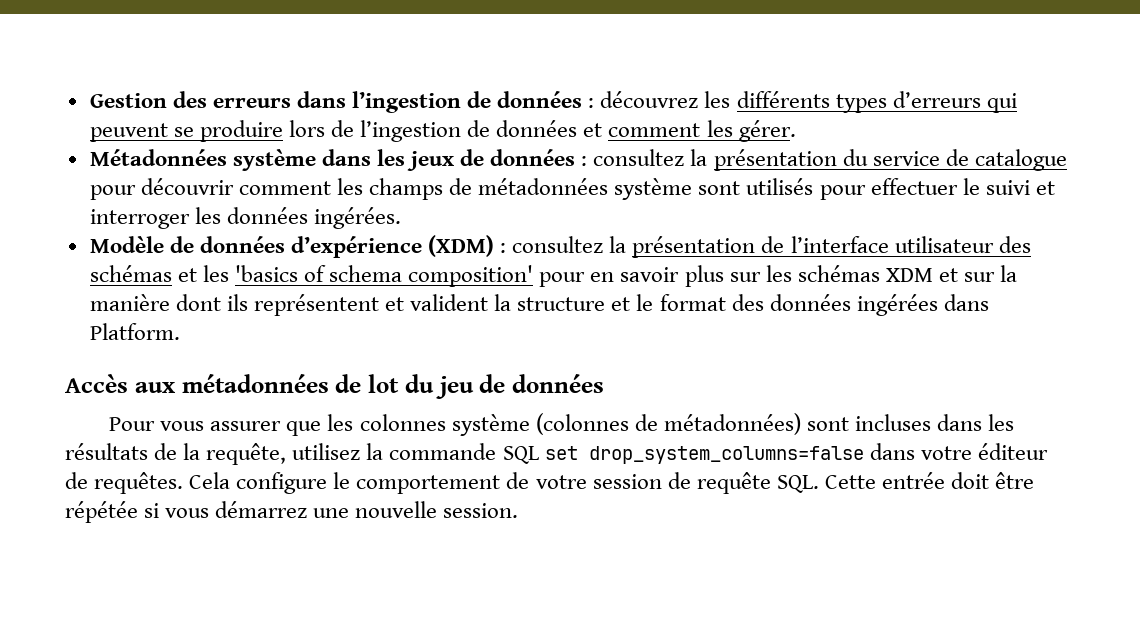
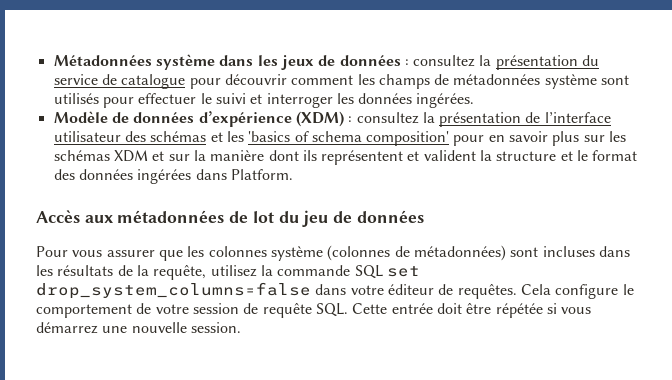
- Gestion des erreurs dans l’ingestion de données : découvrez les différents types d’erreurs qui peuvent se produire lors de l’ingestion de données et comment les gérer.

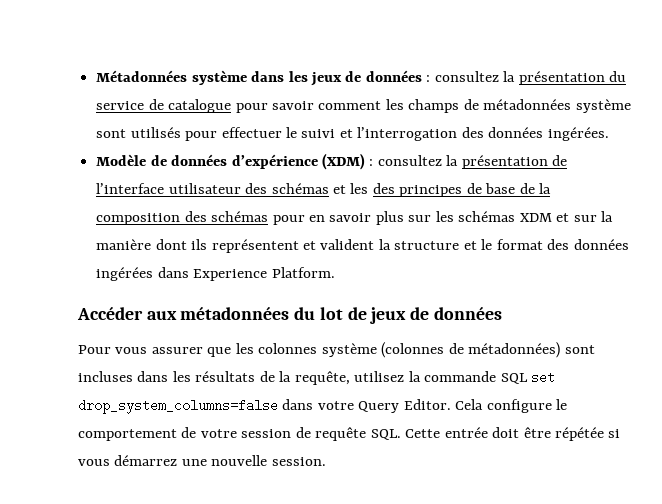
- Métadonnées système dans les jeux de données : consultez la présentation du service de catalogue pour découvrir comment les champs de métadonnées système sont utilisés pour effectuer le suivi et interroger les données ingérées.
+ Métadonnées système dans les jeux de données : consultez la présentation du service de catalogue pour savoir comment les champs de métadonnées système sont utilisés pour effectuer le suivi et l’interrogation des données ingérées.
- Modèle de données d’expérience (XDM) : consultez la présentation de l’interface utilisateur des schémas et les 'basics of schema composition' pour en savoir plus sur les schémas XDM et sur la manière dont ils représentent et valident la structure et le format des données ingérées dans Platform.
+ Modèle de données d’expérience (XDM) : consultez la présentation de l’interface utilisateur des schémas et les des principes de base de la composition des schémas pour en savoir plus sur les schémas XDM et sur la manière dont ils représentent et valident la structure et le format des données ingérées dans Experience Platform.
- Accès aux métadonnées de lot du jeu de données
+ Accéder aux métadonnées du lot de jeux de données
- Pour vous assurer que les colonnes système (colonnes de métadonnées) sont incluses dans les résultats de la requête, utilisez la commande SQL set drop_system_columns=false dans votre éditeur de requêtes.
+ Pour vous assurer que les colonnes système (colonnes de métadonnées) sont incluses dans les résultats de la requête, utilisez la commande SQL set drop_system_columns=false dans votre Query Editor.

